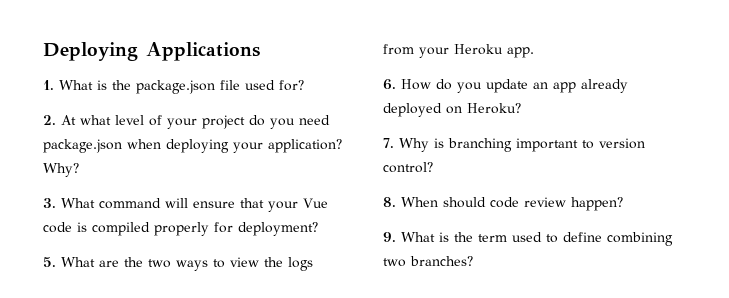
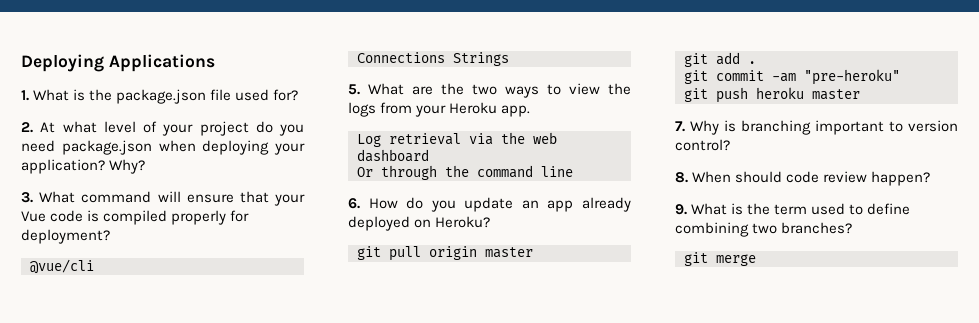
+ @vue/cli
+ Connections Strings
+ Log retrieval via the web dashboard
+ Or through the command line
+ git pull origin master
+ git add .
+ git commit -am "pre-heroku"
+ git push heroku master
+ git merge

